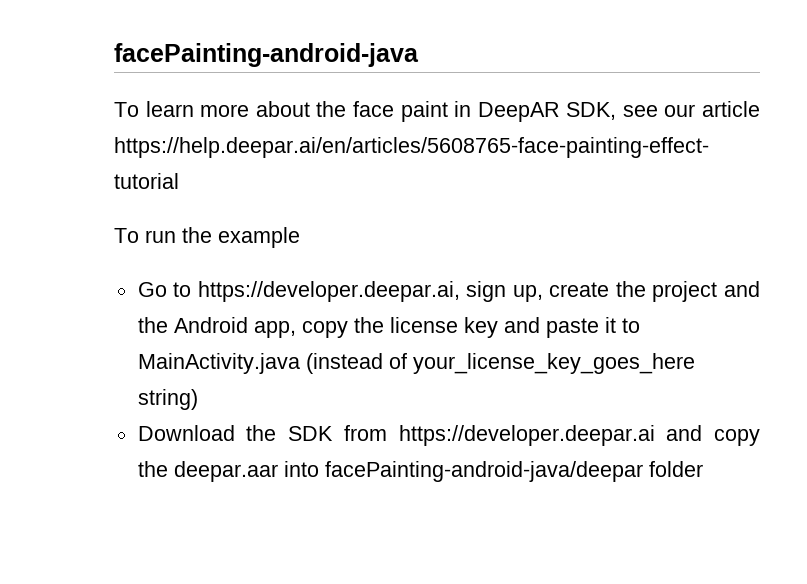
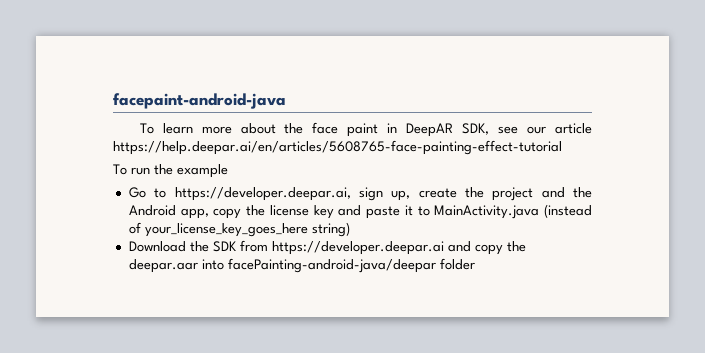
- facePainting-android-java
+ facepaint-android-java

